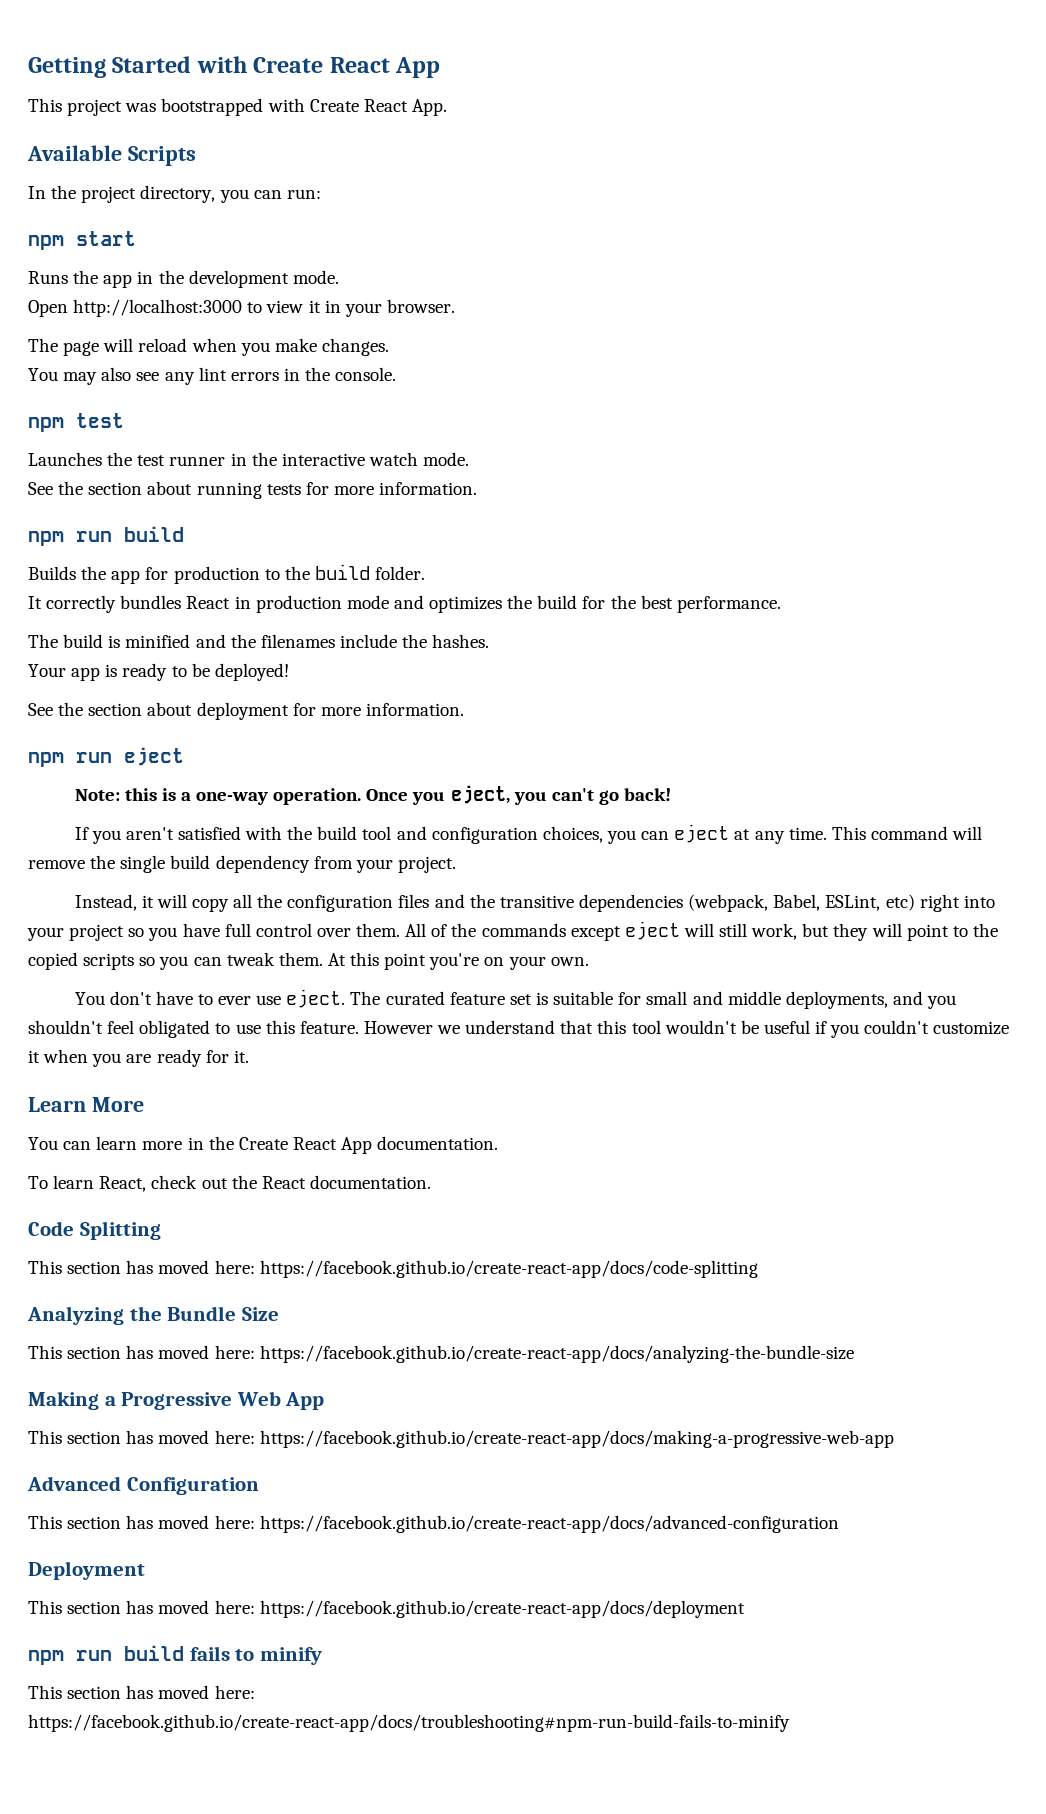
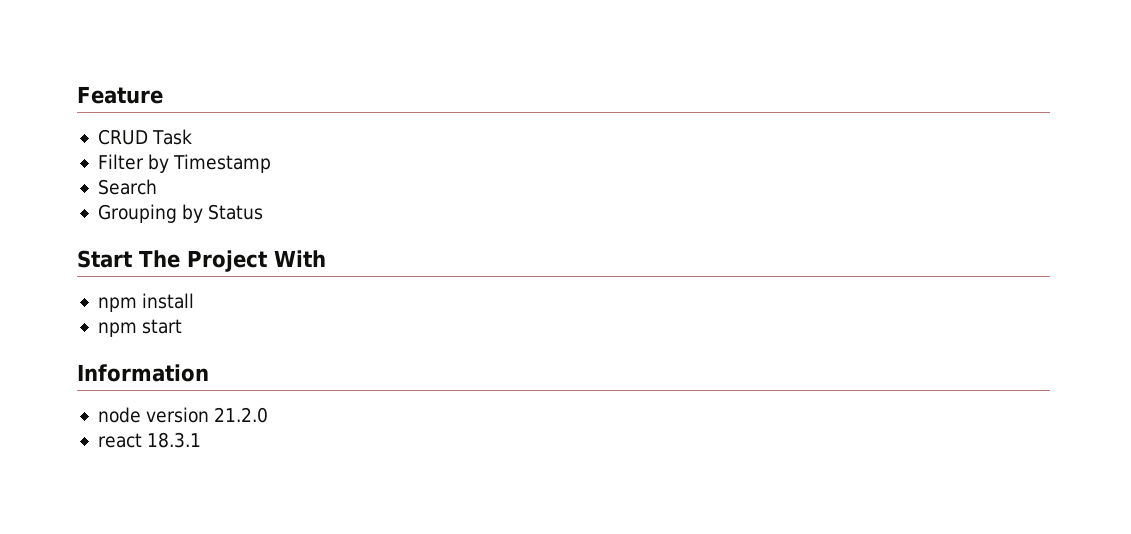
- Getting Started with Create React App
- This project was bootstrapped with Create React App.
- Available Scripts
- In the project directory, you can run:
+ Feature
+ CRUD Task
+ Filter by Timestamp
+ Search
+ Grouping by Status
+ Start The Project With
+ npm install
  npm start
- Runs the app in the development mode.
- Open http://localhost:3000 to view it in your browser.
- The page will reload when you make changes.
- You may also see any lint errors in the console.
- npm test
- Launches the test runner in the interactive watch mode.
- See the section about running tests for more information.
- npm run build
- Builds the app for production to the build folder.
- It correctly bundles React in production mode and optimizes the build for the best performance.
- The build is minified and the filenames include the hashes.
- Your app is ready to be deployed!
- See the section about deployment for more information.
- npm run eject
- Note: this is a one-way operation. Once you eject, you can't go back!
- If you aren't satisfied with the build tool and configuration choices, you can eject at any time. This command will remove the single build dependency from your project.
- Instead, it will copy all the configuration files and the transitive dependencies (webpack, Babel, ESLint, etc) right into your project so you have full control over them. All of the commands except eject will still work, but they will point to the copied scripts so you can tweak them. At this point you're on your own.
- You don't have to ever use eject. The curated feature set is suitable for small and middle deployments, and you shouldn't feel obligated to use this feature. However we understand that this tool wouldn't be useful if you couldn't customize it when you are ready for it.
- Learn More
- You can learn more in the Create React App documentation.
- To learn React, check out the React documentation.
- Code Splitting
- This section has moved here: https://facebook.github.io/create-react-app/docs/code-splitting
- Analyzing the Bundle Size
- This section has moved here: https://facebook.github.io/create-react-app/docs/analyzing-the-bundle-size
- Making a Progressive Web App
- This section has moved here: https://facebook.github.io/create-react-app/docs/making-a-progressive-web-app
- Advanced Configuration
- This section has moved here: https://facebook.github.io/create-react-app/docs/advanced-configuration
- Deployment
- This section has moved here: https://facebook.github.io/create-react-app/docs/deployment
- npm run build fails to minify
- This section has moved here: https://facebook.github.io/create-react-app/docs/troubleshooting#npm-run-build-fails-to-minify
+ Information
+ node version 21.2.0
+ react 18.3.1

